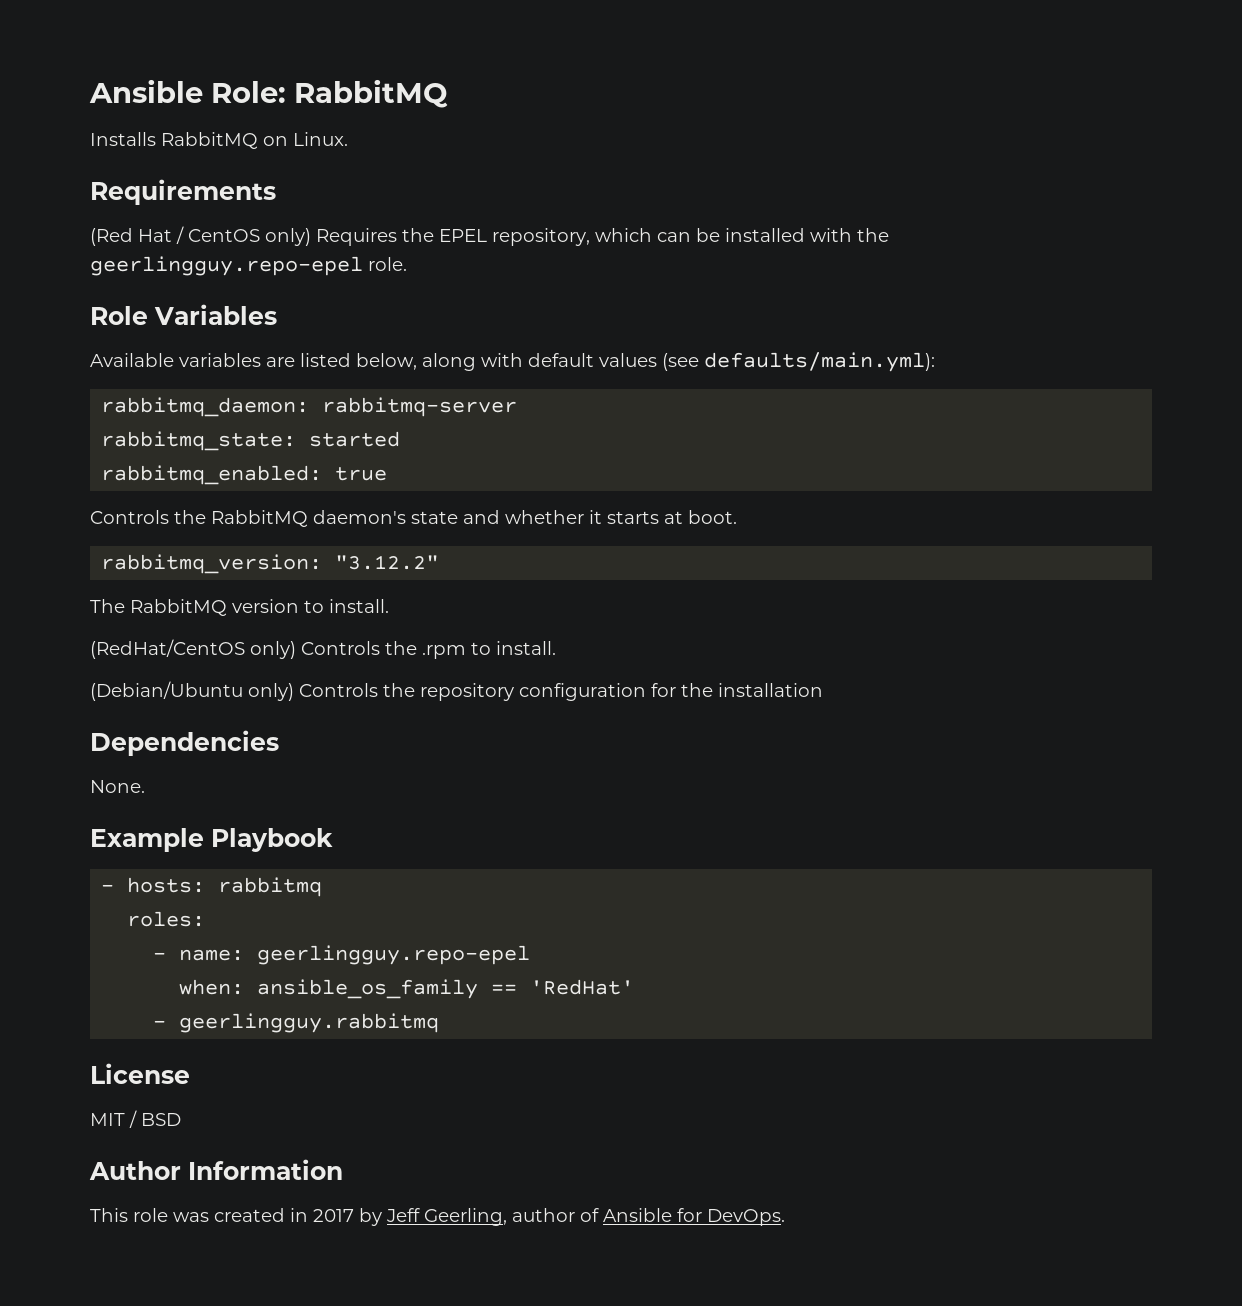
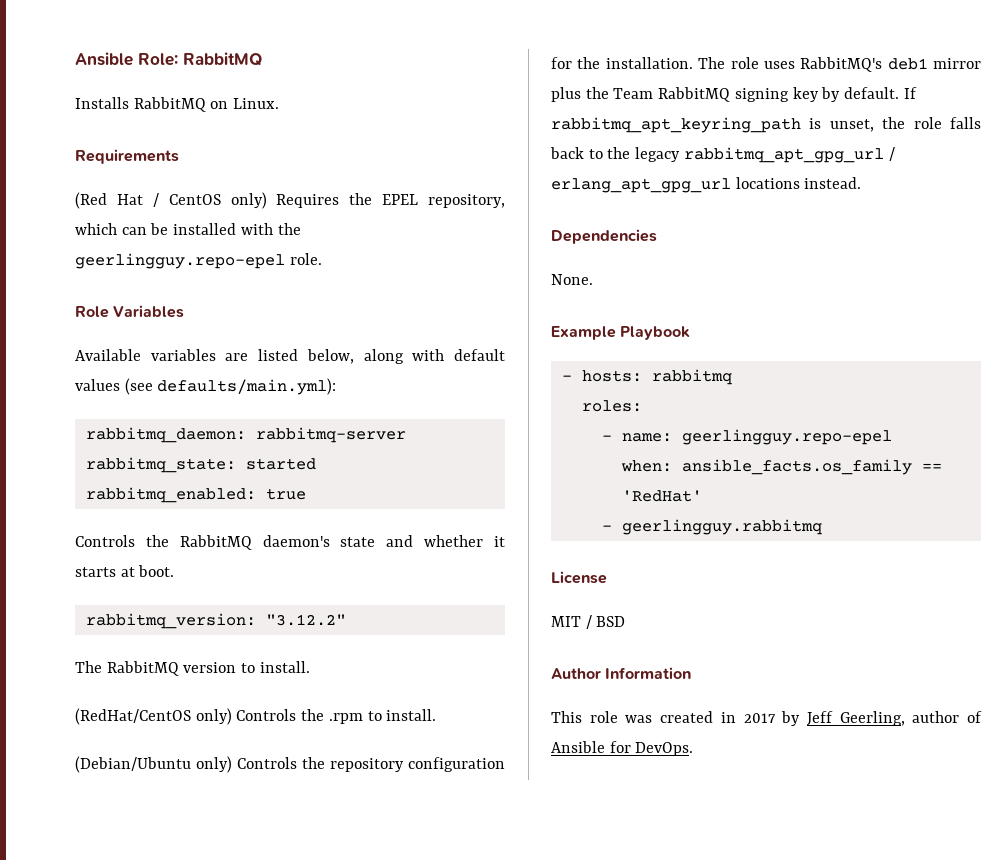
- (Debian/Ubuntu only) Controls the repository configuration for the installation
+ (Debian/Ubuntu only) Controls the repository configuration for the installation. The role uses RabbitMQ's deb1 mirror plus the Team RabbitMQ signing key by default. If rabbitmq_apt_keyring_path is unset, the role falls back to the legacy rabbitmq_apt_gpg_url / erlang_apt_gpg_url locations instead.
- when: ansible_os_family == 'RedHat'
+ when: ansible_facts.os_family == 'RedHat'

